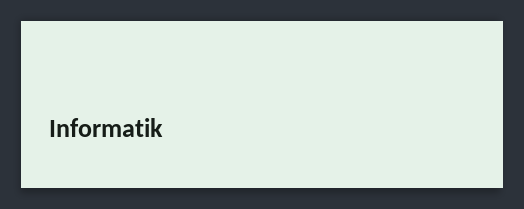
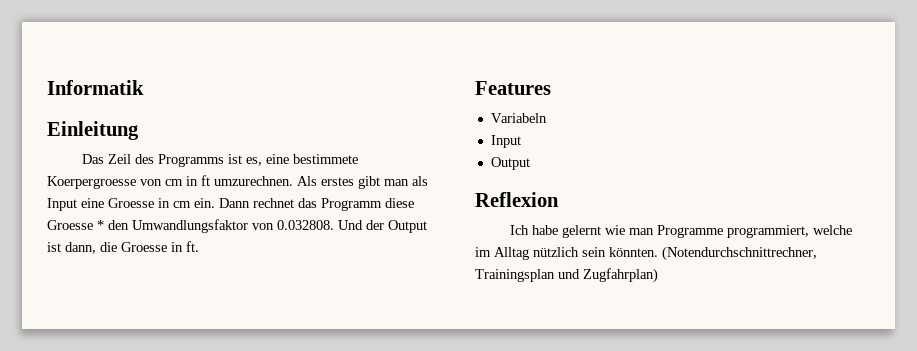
+ Einleitung
+ Das Zeil des Programms ist es, eine bestimmete Koerpergroesse von cm in ft umzurechnen. Als erstes gibt man als Input eine Groesse in cm ein. Dann rechnet das Programm diese Groesse * den Umwandlungsfaktor von 0.032808. Und der Output ist dann, die Groesse in ft.
+ Features
+ Variabeln
+ Input
+ Output
+ Reflexion
+ Ich habe gelernt wie man Programme programmiert, welche im Alltag nützlich sein könnten. (Notendurchschnittrechner, Trainingsplan und Zugfahrplan)

